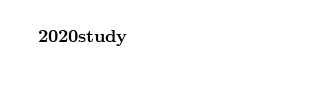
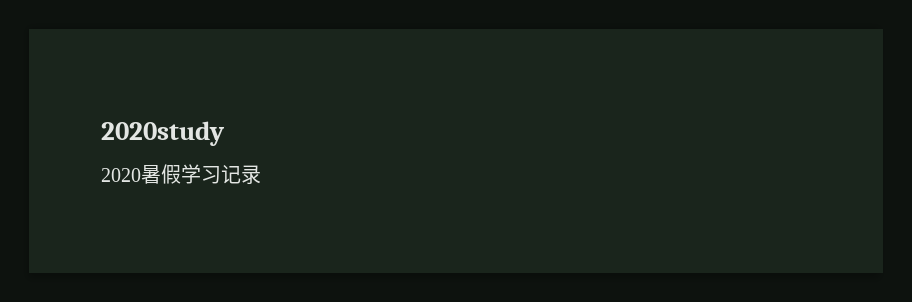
+ 2020暑假学习记录

